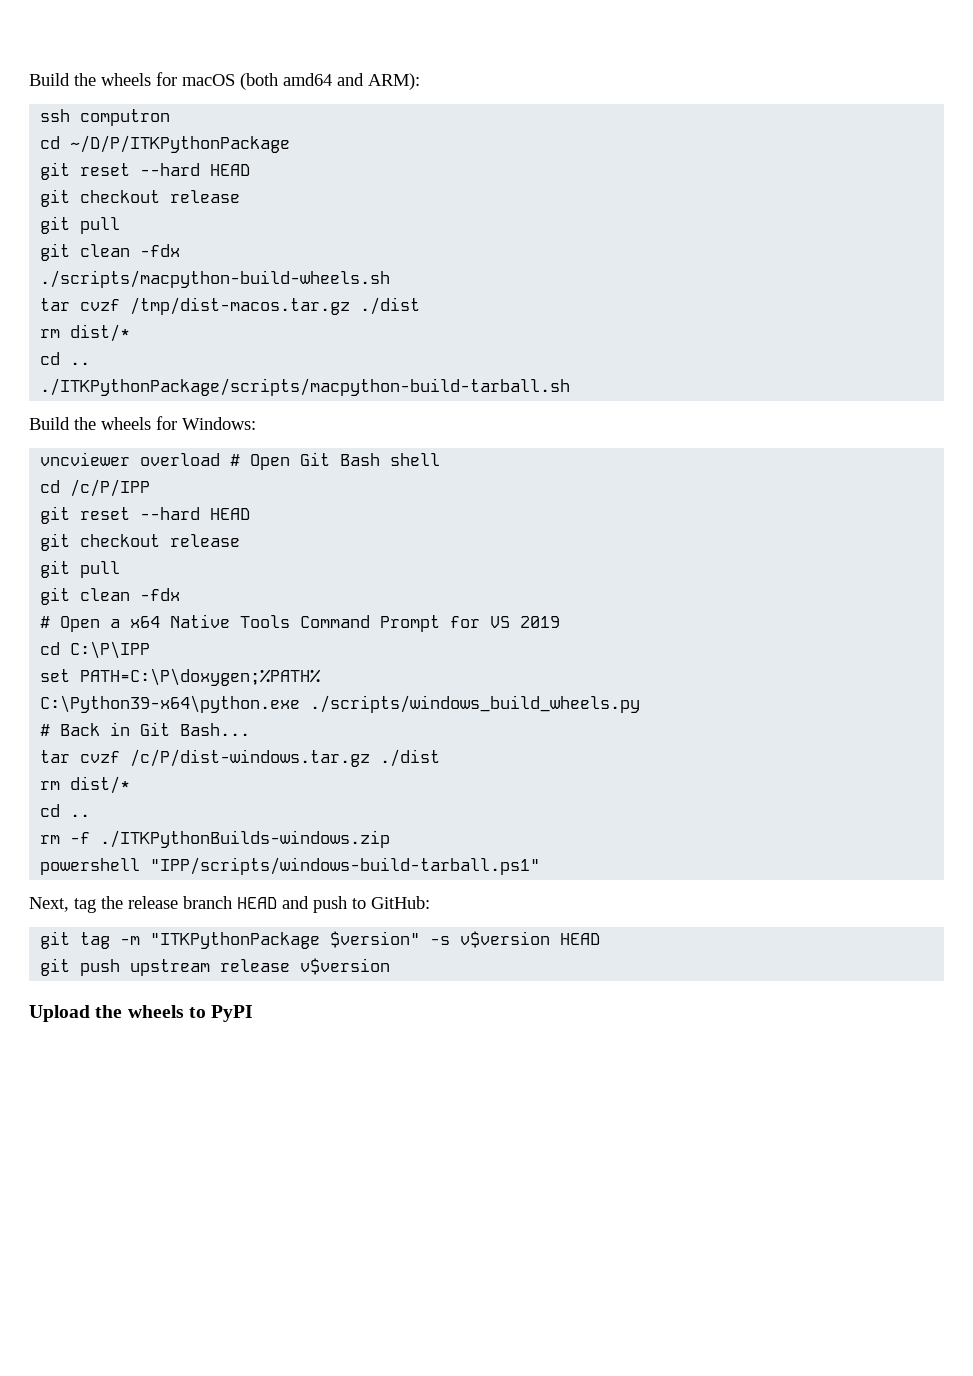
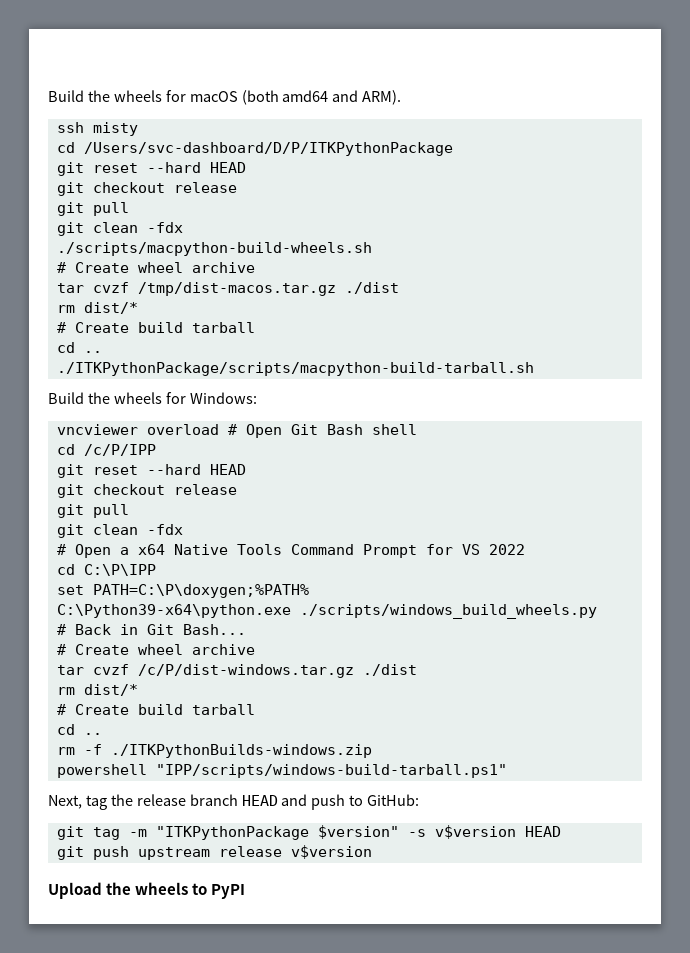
- Build the wheels for macOS (both amd64 and ARM):
+ Build the wheels for macOS (both amd64 and ARM).
- ssh computron
- cd ~/D/P/ITKPythonPackage
+ ssh misty
+ cd /Users/svc-dashboard/D/P/ITKPythonPackage
  ./scripts/macpython-build-wheels.sh
+ # Create wheel archive
  tar cvzf /tmp/dist-macos.tar.gz ./dist
  rm dist/*
+ # Create build tarball
- # Open a x64 Native Tools Command Prompt for VS 2019
+ # Open a x64 Native Tools Command Prompt for VS 2022
  # Back in Git Bash...
+ # Create wheel archive
  tar cvzf /c/P/dist-windows.tar.gz ./dist
  rm dist/*
+ # Create build tarball

